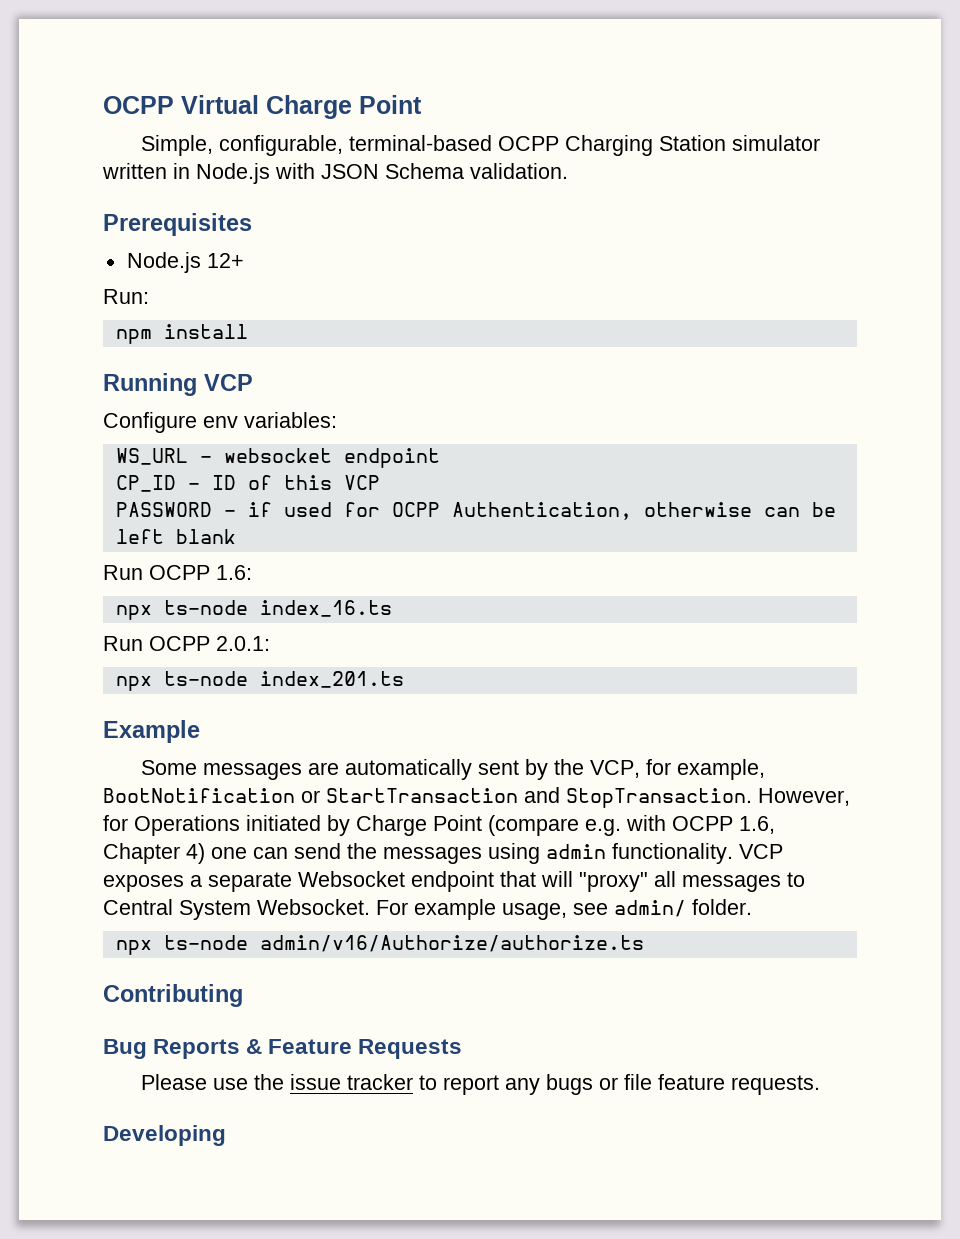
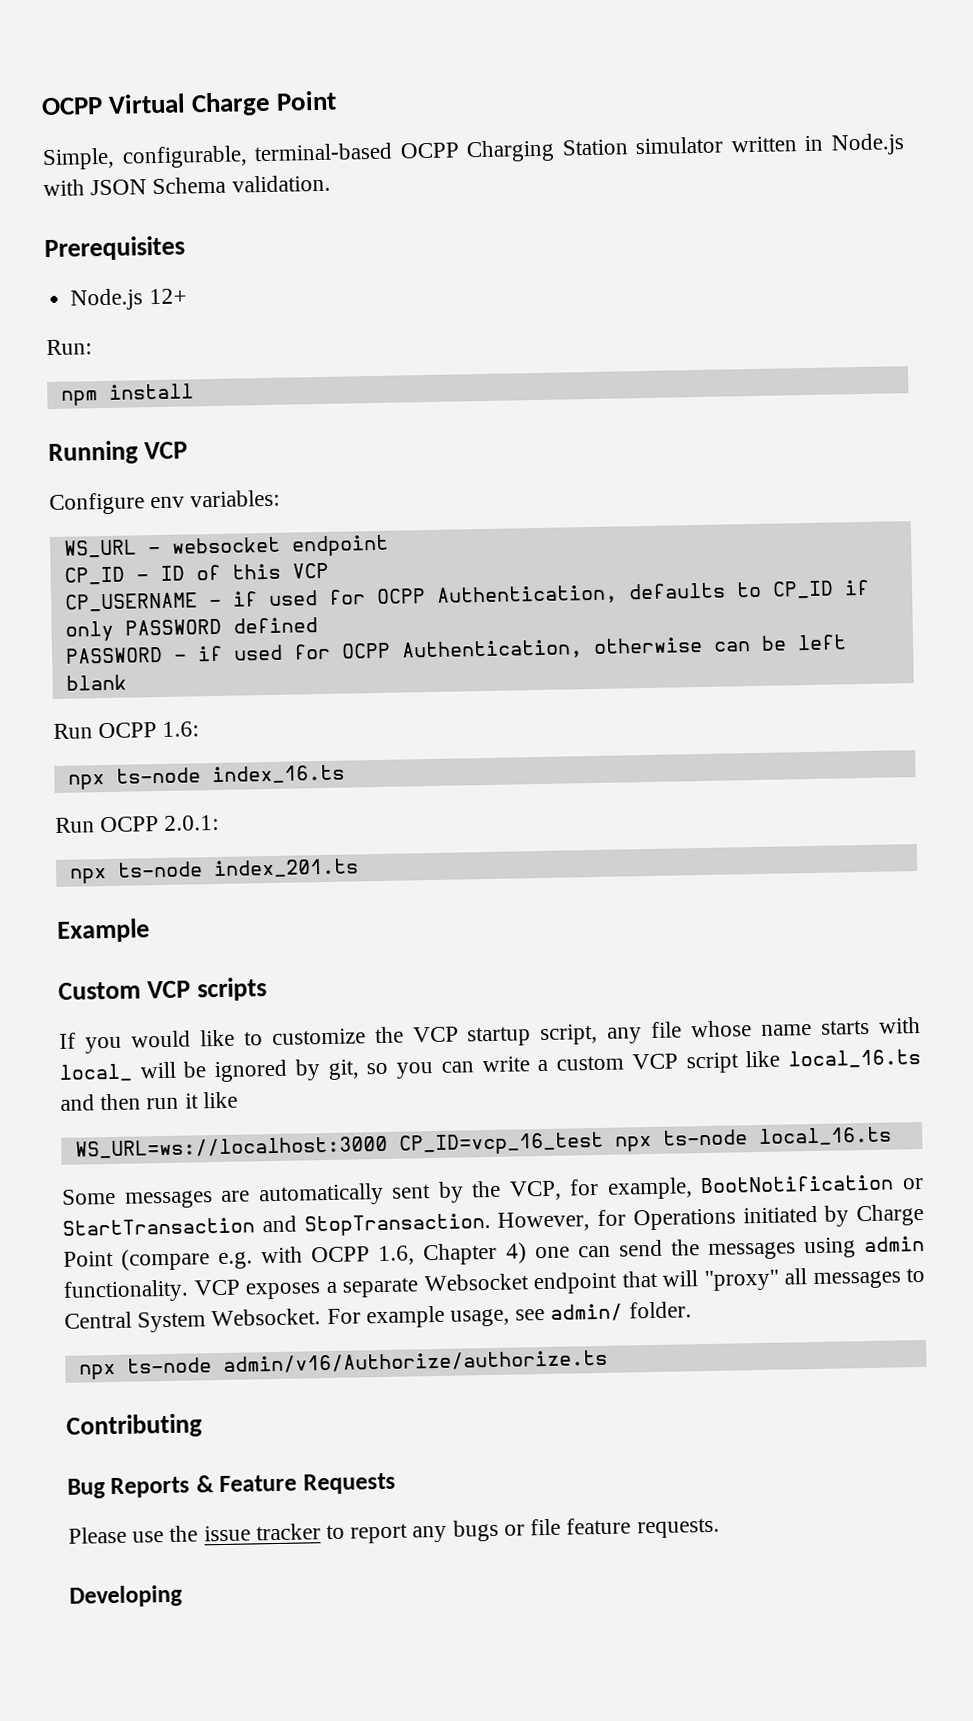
+ CP_USERNAME - if used for OCPP Authentication, defaults to CP_ID if only PASSWORD defined
+ Custom VCP scripts
+ If you would like to customize the VCP startup script, any file whose name starts with local_ will be ignored by git, so you can write a custom VCP script like local_16.ts and then run it like
+ WS_URL=ws://localhost:3000 CP_ID=vcp_16_test npx ts-node local_16.ts

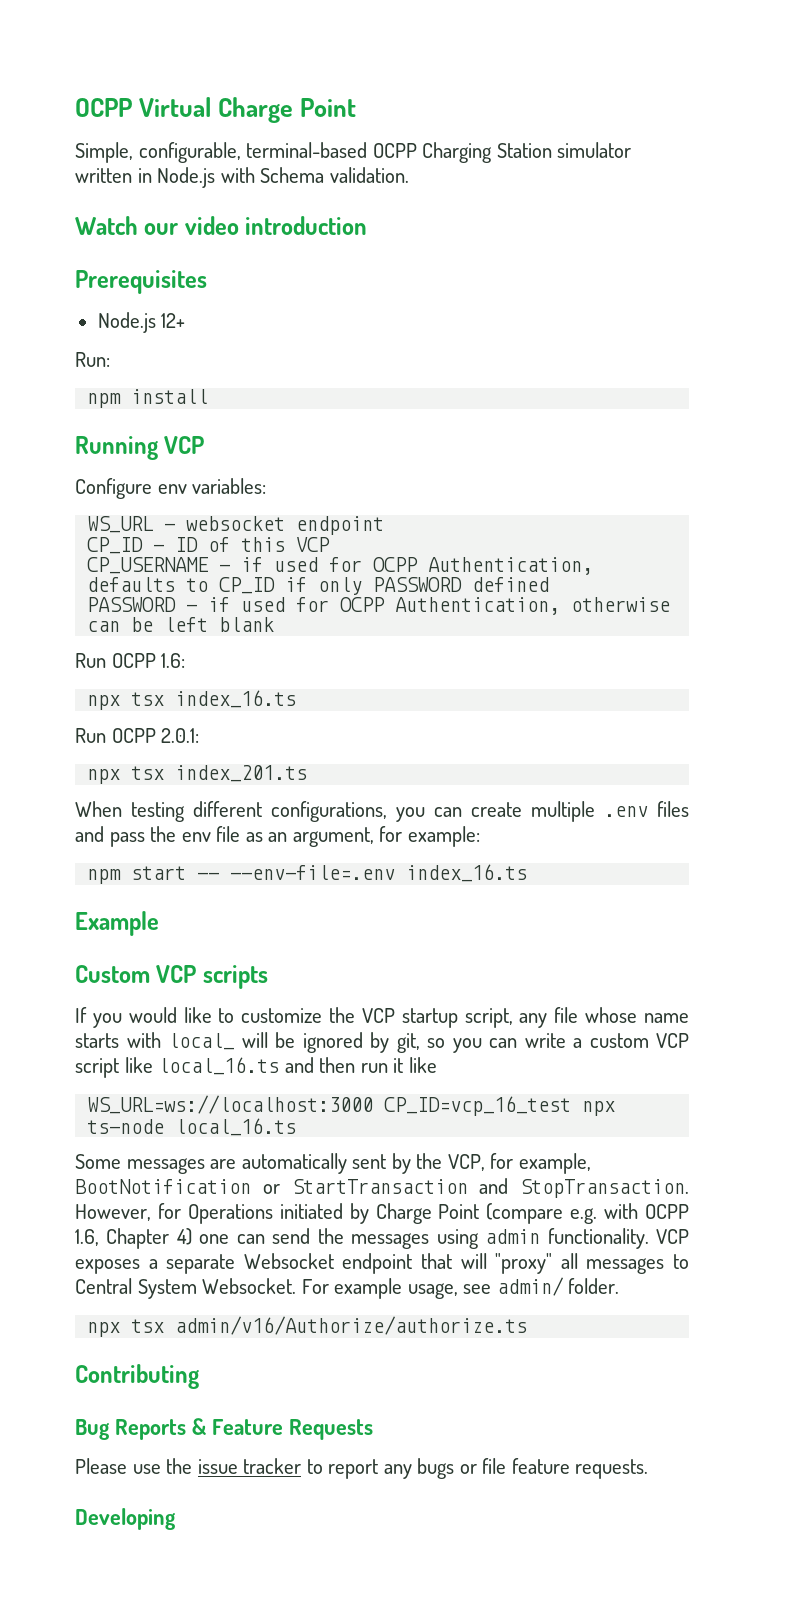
- Simple, configurable, terminal-based OCPP Charging Station simulator written in Node.js with JSON Schema validation.
+ Simple, configurable, terminal-based OCPP Charging Station simulator written in Node.js with Schema validation.
+ Watch our video introduction
- npx ts-node index_16.ts
+ npx tsx index_16.ts
- npx ts-node index_201.ts
+ npx tsx index_201.ts
+ When testing different configurations, you can create multiple .env files and pass the env file as an argument, for example:
+ npm start -- --env-file=.env index_16.ts
- npx ts-node admin/v16/Authorize/authorize.ts
+ npx tsx admin/v16/Authorize/authorize.ts

